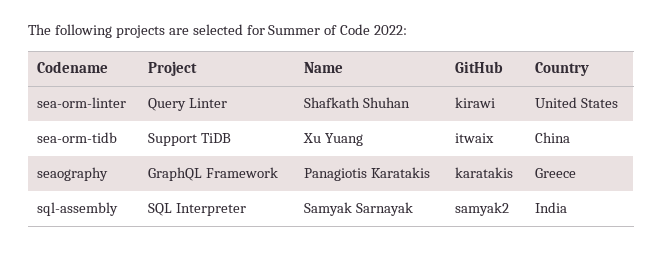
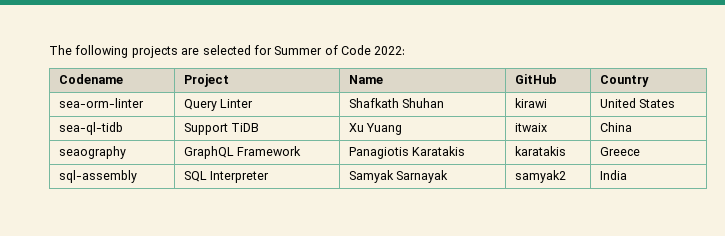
- sea-orm-tidb | Support TiDB | Xu Yuang | itwaix | China
+ sea-ql-tidb | Support TiDB | Xu Yuang | itwaix | China

